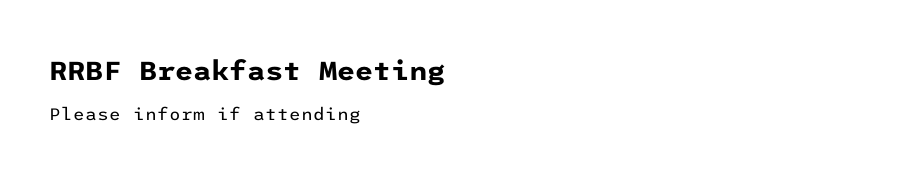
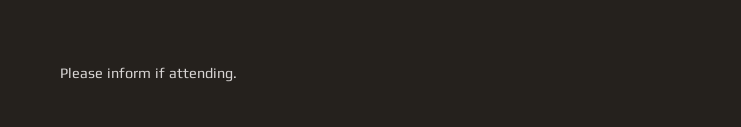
- RRBF Breakfast Meeting
- Please inform if attending
+ Please inform if attending.

